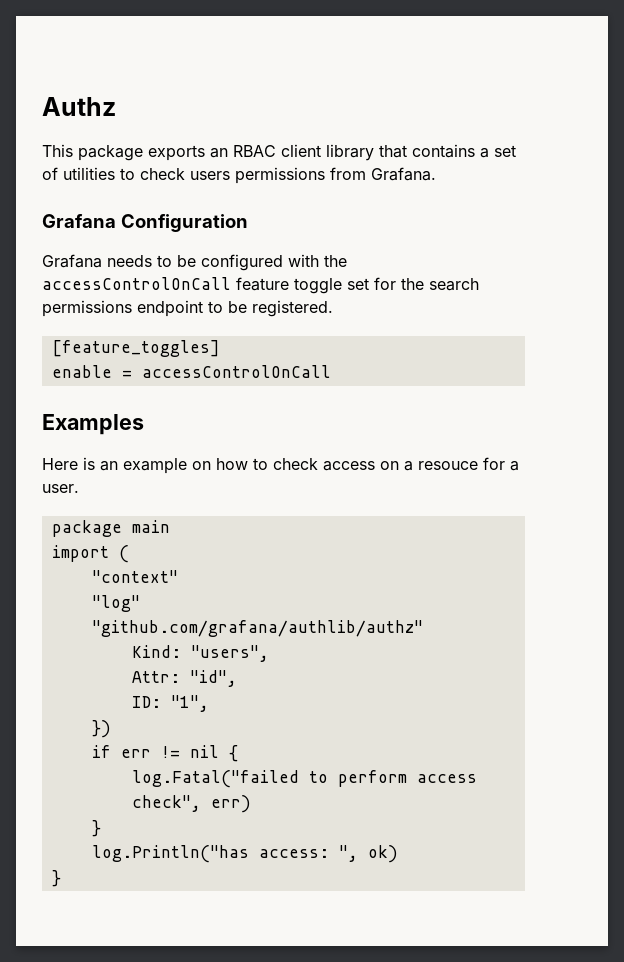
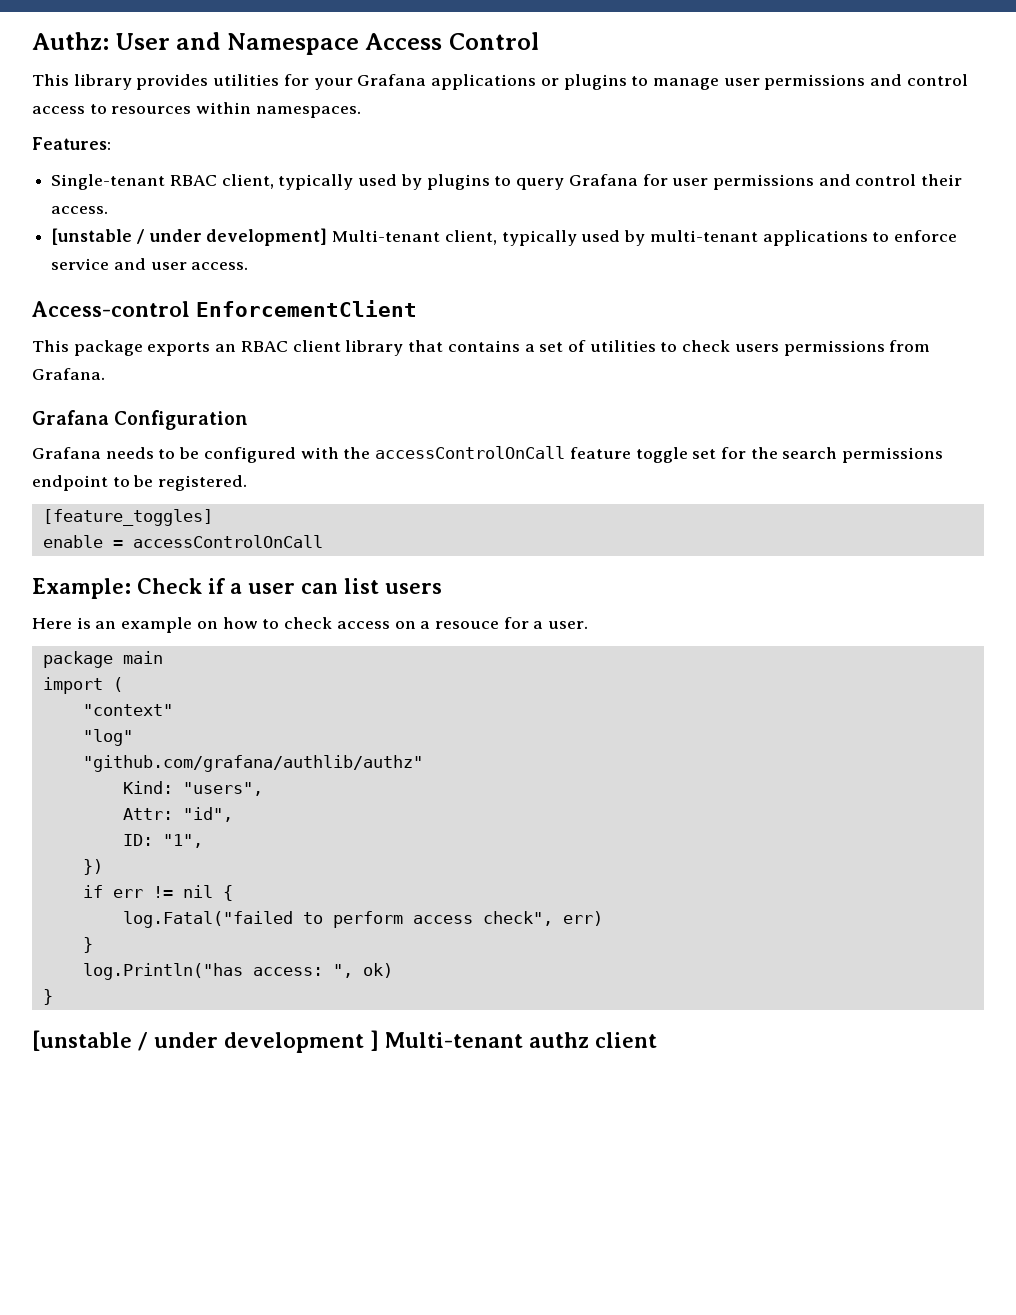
- Authz
+ Authz: User and Namespace Access Control
+ This library provides utilities for your Grafana applications or plugins to manage user permissions and control access to resources within namespaces.
+ Features:
+ Single-tenant RBAC client, typically used by plugins to query Grafana for user permissions and control their access.
+ [unstable / under development] Multi-tenant client, typically used by multi-tenant applications to enforce service and user access.
+ Access-control EnforcementClient
- Examples
+ Example: Check if a user can list users
+ [unstable / under development ] Multi-tenant authz client

